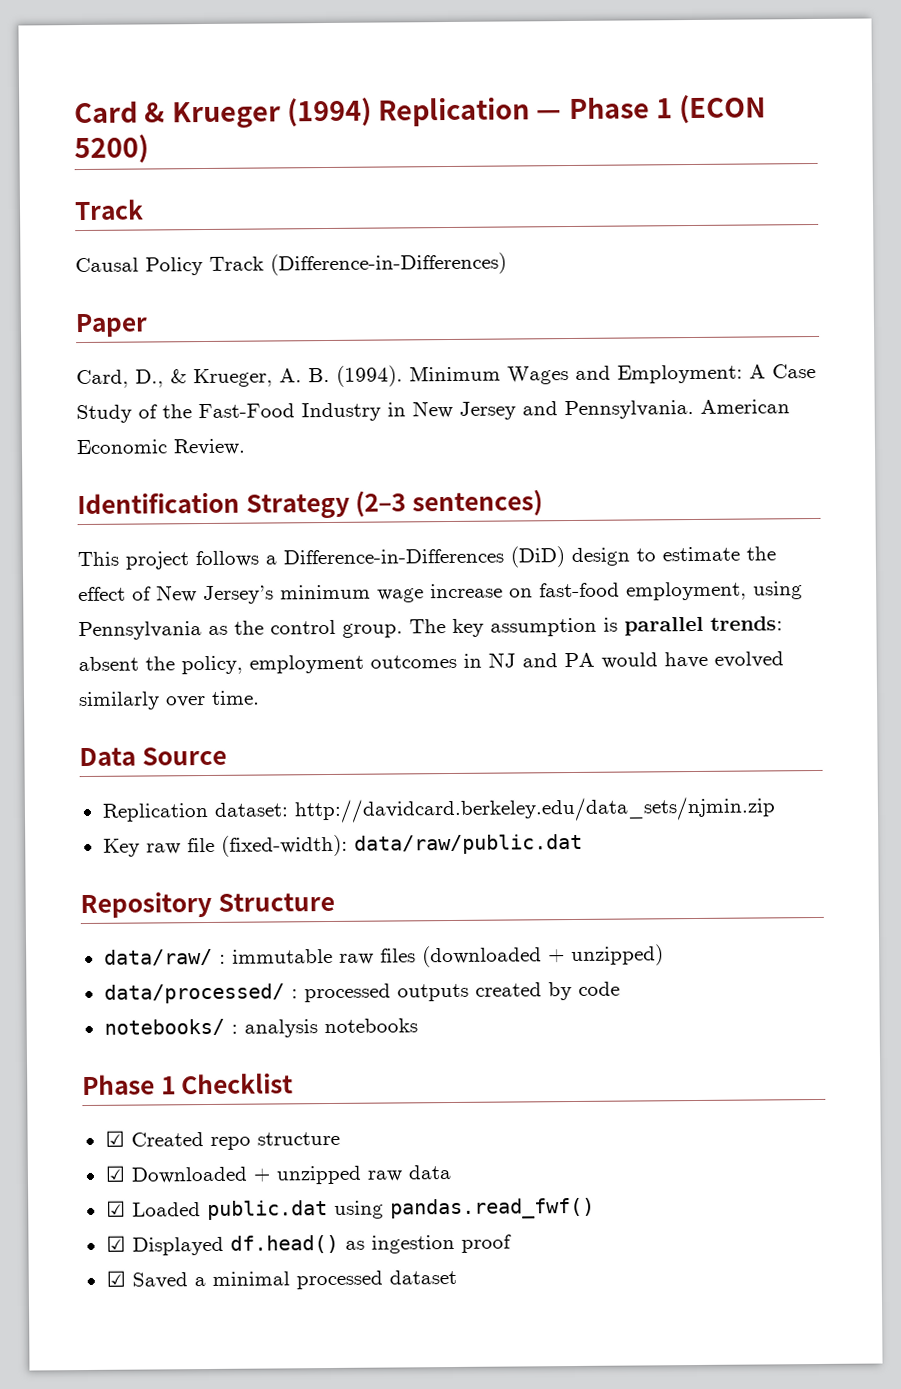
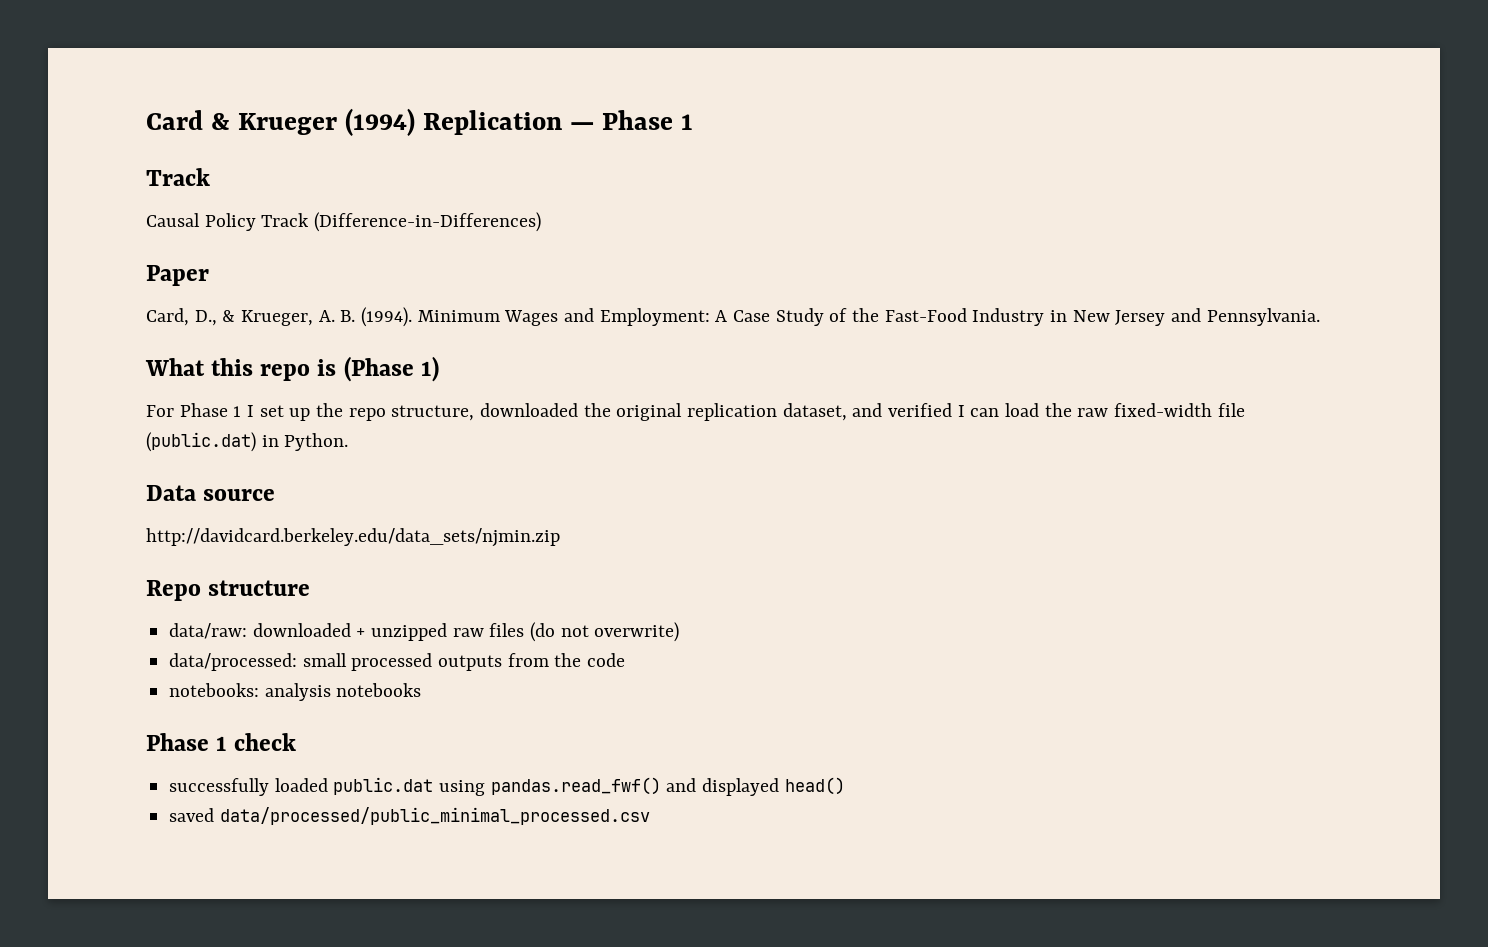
- Card & Krueger (1994) Replication — Phase 1 (ECON 5200)
+ Card & Krueger (1994) Replication — Phase 1
- Minimum Wages and Employment: A Case Study of the Fast-Food Industry in New Jersey and Pennsylvania. American Economic Review.
- Identification Strategy (2–3 sentences)
- This project follows a Difference-in-Differences (DiD) design to estimate the effect of New Jersey’s minimum wage increase on fast-food employment, using Pennsylvania as the control group. The key assumption is parallel trends: absent the policy, employment outcomes in NJ and PA would have evolved similarly over time.
- Data Source
- Replication dataset: http://davidcard.berkeley.edu/data_sets/njmin.zip
- Key raw file (fixed-width): data/raw/public.dat
- Repository Structure
- data/raw/ : immutable raw files (downloaded + unzipped)
- data/processed/ : processed outputs created by code
+ Minimum Wages and Employment: A Case Study of the Fast-Food Industry in New Jersey and Pennsylvania.
+ What this repo is (Phase 1)
+ For Phase 1 I set up the repo structure, downloaded the original replication dataset, and verified I can load the raw fixed-width file (public.dat) in Python.
+ Data source
+ http://davidcard.berkeley.edu/data_sets/njmin.zip
+ Repo structure
+ data/raw: downloaded + unzipped raw files (do not overwrite)
+ data/processed: small processed outputs from the code
- notebooks/ : analysis notebooks
+ notebooks: analysis notebooks
- Phase 1 Checklist
- ☑ Created repo structure
- ☑ Downloaded + unzipped raw data
- ☑ Loaded public.dat using pandas.read_fwf()
- ☑ Displayed df.head() as ingestion proof
- ☑ Saved a minimal processed dataset
+ Phase 1 check
+ successfully loaded public.dat using pandas.read_fwf() and displayed head()
+ saved data/processed/public_minimal_processed.csv

